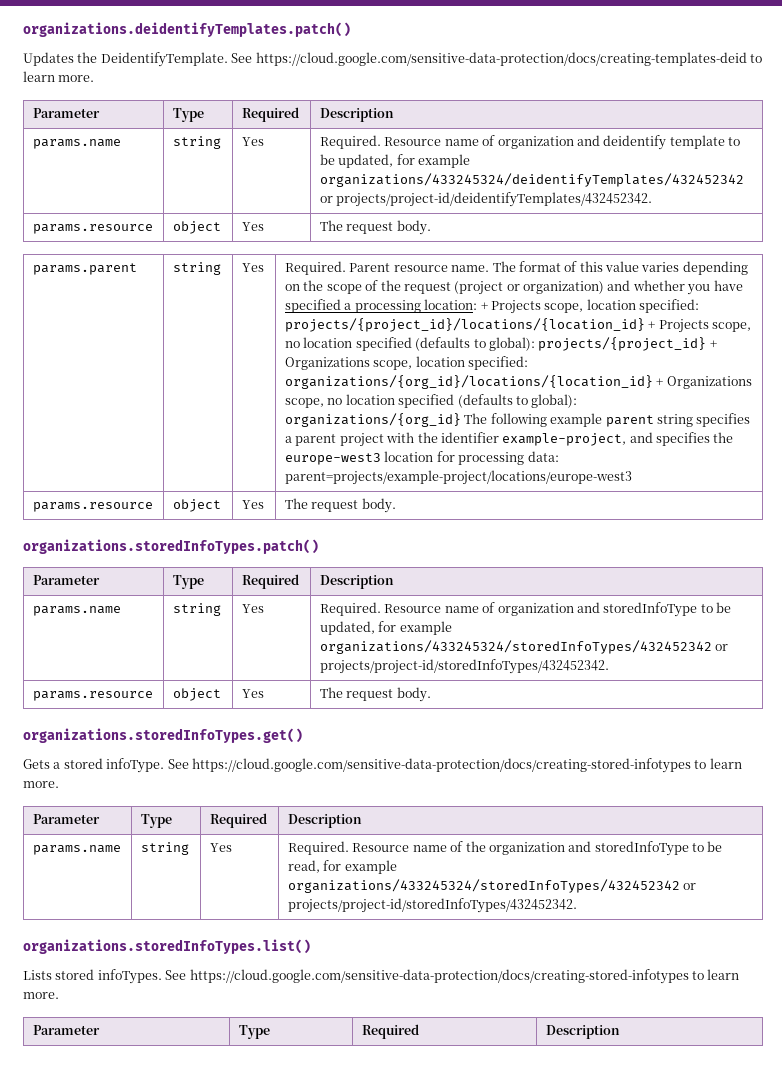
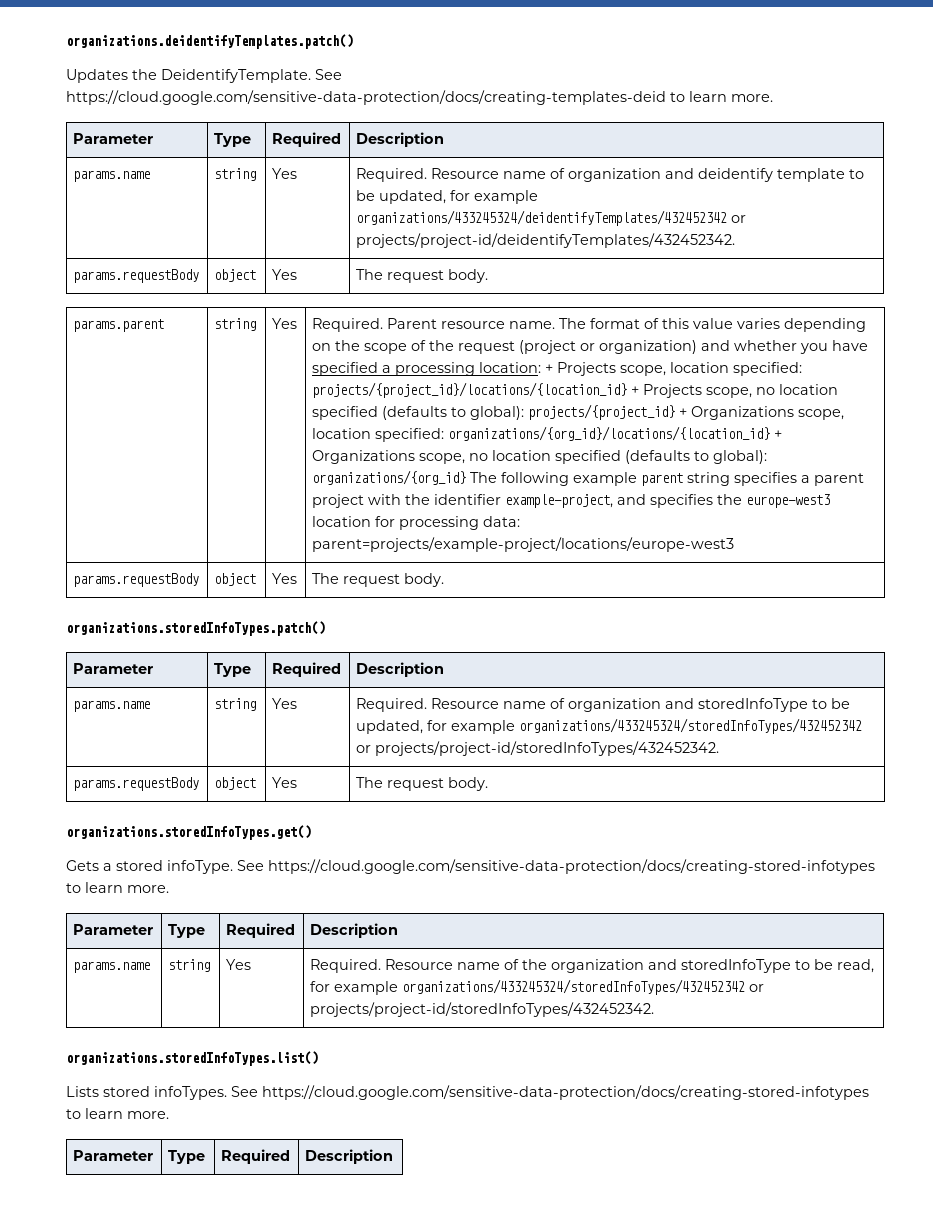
  params.name | string | Yes | Required. Resource name of organization and deidentify template to be updated, for example organizations/433245324/deidentifyTemplates/432452342 or projects/project-id/deidentifyTemplates/432452342.
- params.resource | object | Yes | The request body.
+ params.requestBody | object | Yes | The request body.
  parent=projects/example-project/locations/europe-west3
- params.resource | object | Yes | The request body.
+ params.requestBody | object | Yes | The request body.
  params.name | string | Yes | Required. Resource name of organization and storedInfoType to be updated, for example organizations/433245324/storedInfoTypes/432452342 or projects/project-id/storedInfoTypes/432452342.
- params.resource | object | Yes | The request body.
+ params.requestBody | object | Yes | The request body.

